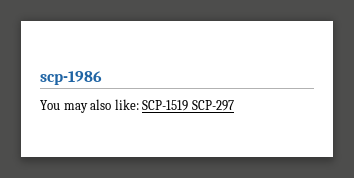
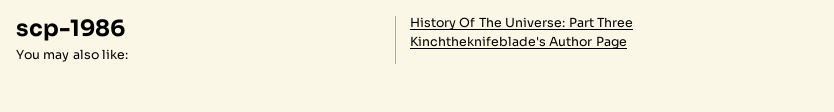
- You may also like: SCP-1519 SCP-297
+ You may also like:
+ History Of The Universe: Part Three
+ Kinchtheknifeblade's Author Page

